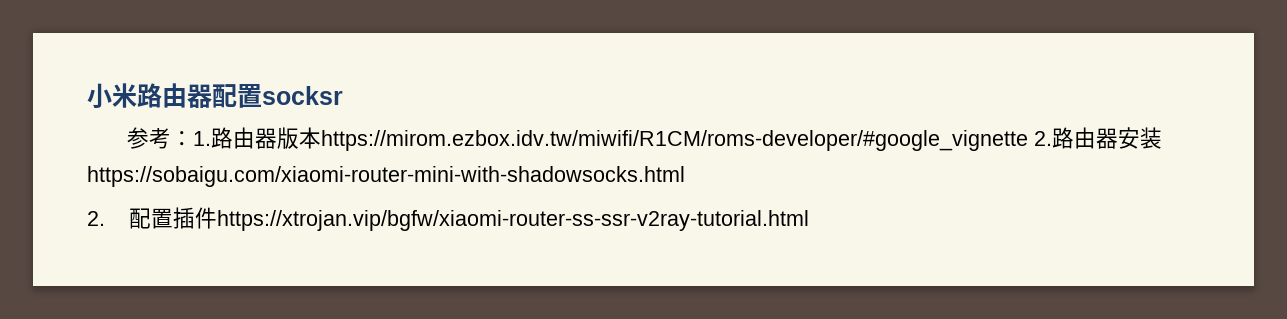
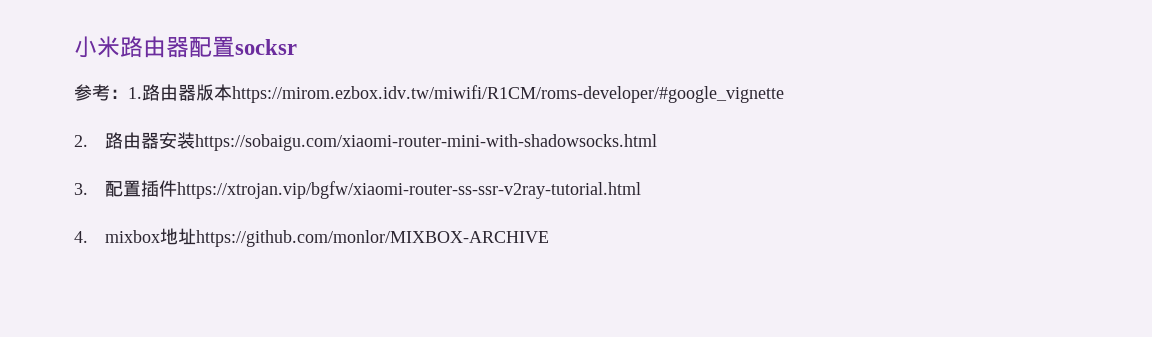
- 参考：1.路由器版本https://mirom.ezbox.idv.tw/miwifi/R1CM/roms-developer/#google_vignette 2.路由器安装https://sobaigu.com/xiaomi-router-mini-with-shadowsocks.html
+ 参考：1.路由器版本https://mirom.ezbox.idv.tw/miwifi/R1CM/roms-developer/#google_vignette
+ 2.路由器安装https://sobaigu.com/xiaomi-router-mini-with-shadowsocks.html
- 2.配置插件https://xtrojan.vip/bgfw/xiaomi-router-ss-ssr-v2ray-tutorial.html
+ 3.配置插件https://xtrojan.vip/bgfw/xiaomi-router-ss-ssr-v2ray-tutorial.html
+ 4. mixbox地址https://github.com/monlor/MIXBOX-ARCHIVE

